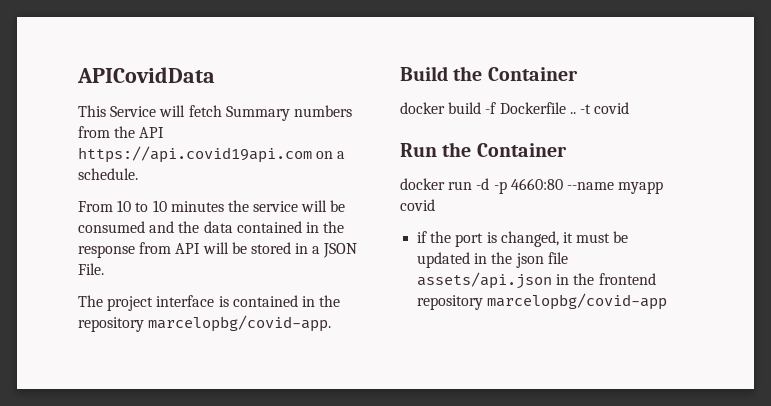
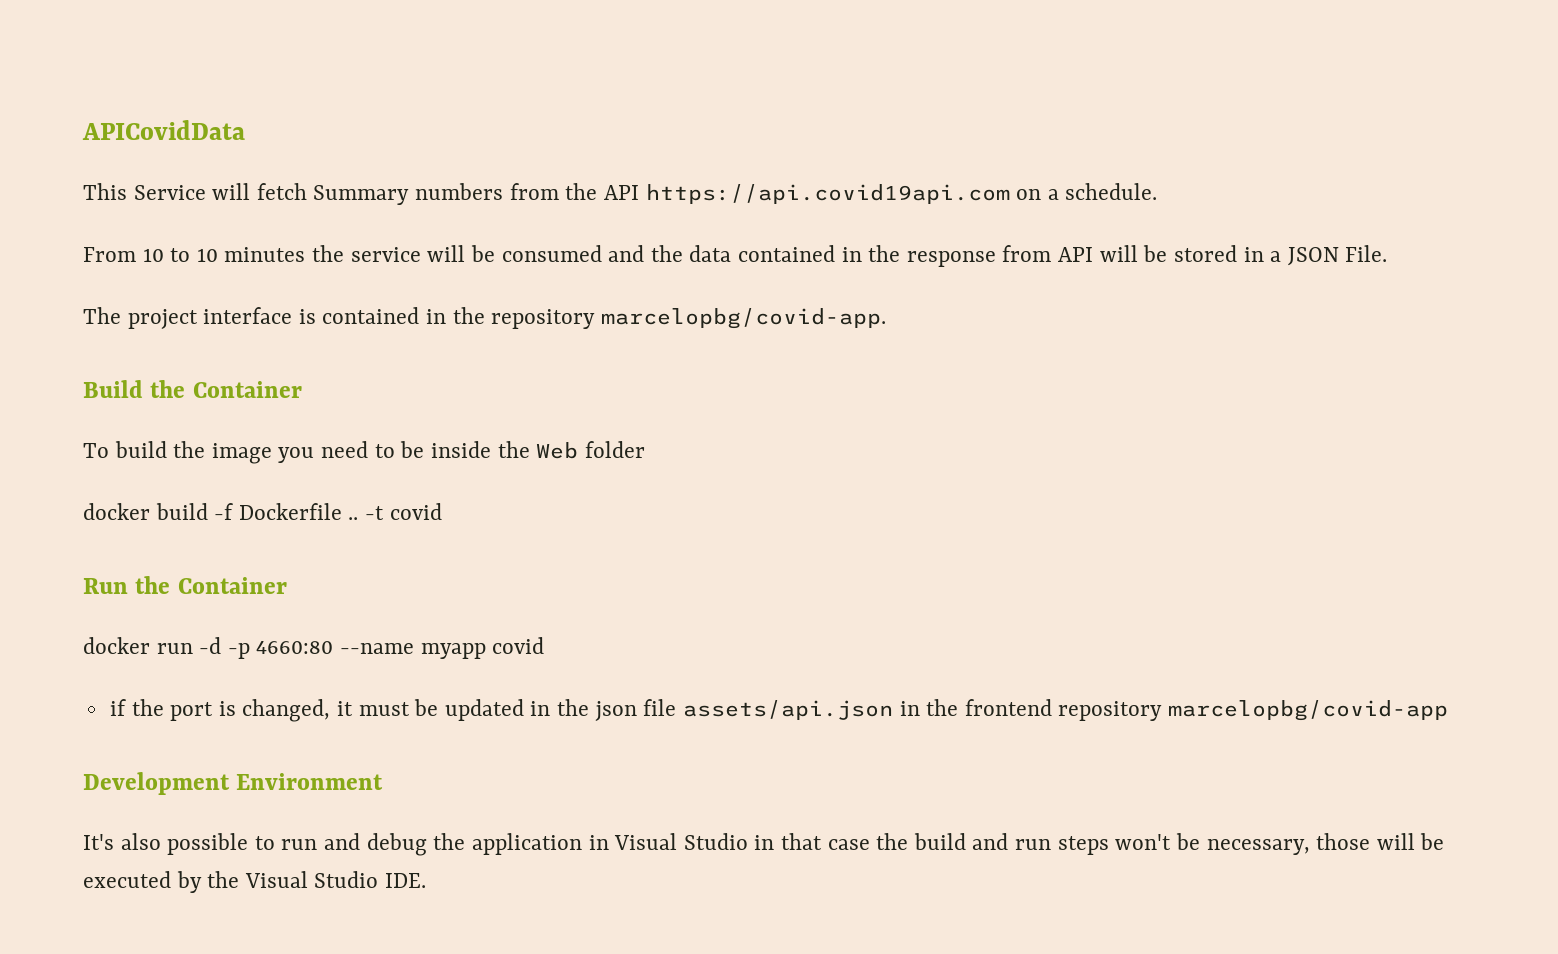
+ To build the image you need to be inside the Web folder
+ Development Environment
+ It's also possible to run and debug the application in Visual Studio in that case the build and run steps won't be necessary, those will be executed by the Visual Studio IDE.

